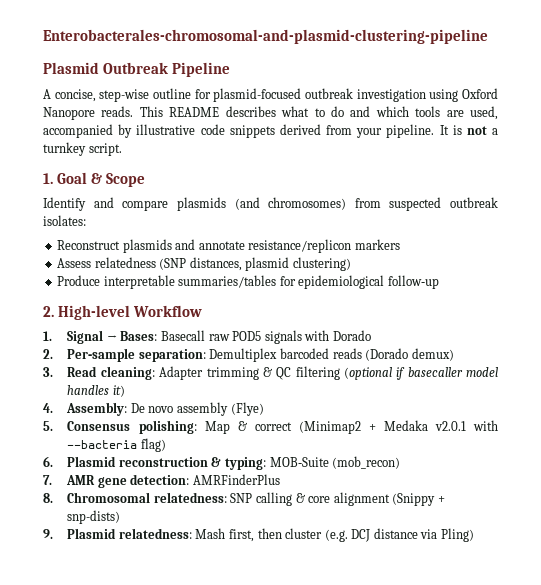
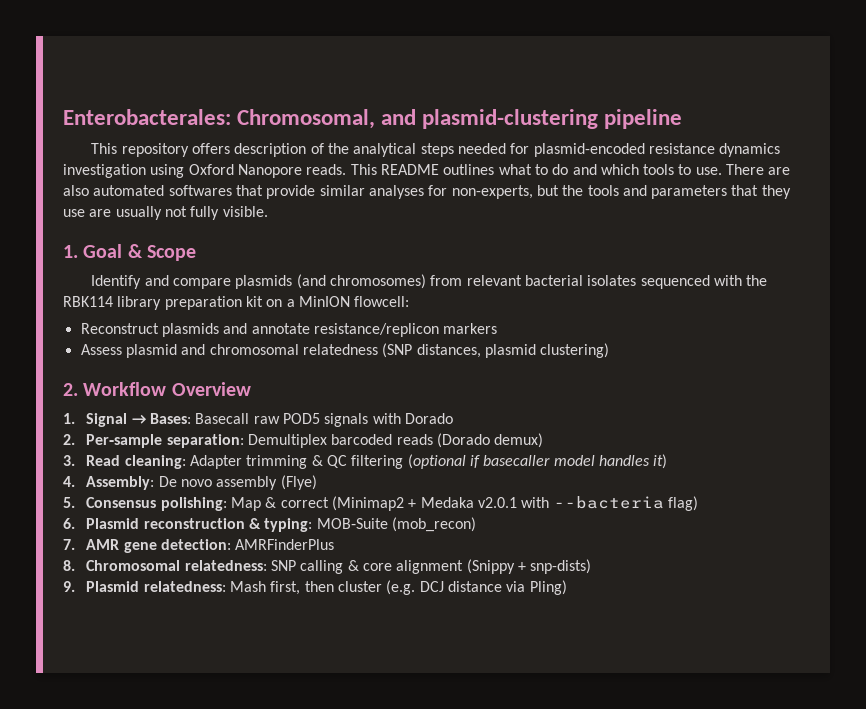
- Enterobacterales-chromosomal-and-plasmid-clustering-pipeline
- Plasmid Outbreak Pipeline
- A concise, step-wise outline for plasmid-focused outbreak investigation using Oxford Nanopore reads.
+ Enterobacterales: Chromosomal, and plasmid-clustering pipeline
+ This repository offers description of the analytical steps needed for plasmid-encoded resistance dynamics investigation using Oxford Nanopore reads.
- This README describes what to do and which tools are used, accompanied by illustrative code snippets derived from your pipeline. It is not a turnkey script.
+ This README outlines what to do and which tools to use. There are also automated softwares that provide similar analyses for non-experts, but the tools and parameters that they use are usually not fully visible.
- Identify and compare plasmids (and chromosomes) from suspected outbreak isolates:
+ Identify and compare plasmids (and chromosomes) from relevant bacterial isolates sequenced with the RBK114 library preparation kit on a MinION flowcell:
- Assess relatedness (SNP distances, plasmid clustering)
+ Assess plasmid and chromosomal relatedness (SNP distances, plasmid clustering)
- Produce interpretable summaries/tables for epidemiological follow‑up
- 2. High-level Workflow
+ 2. Workflow Overview

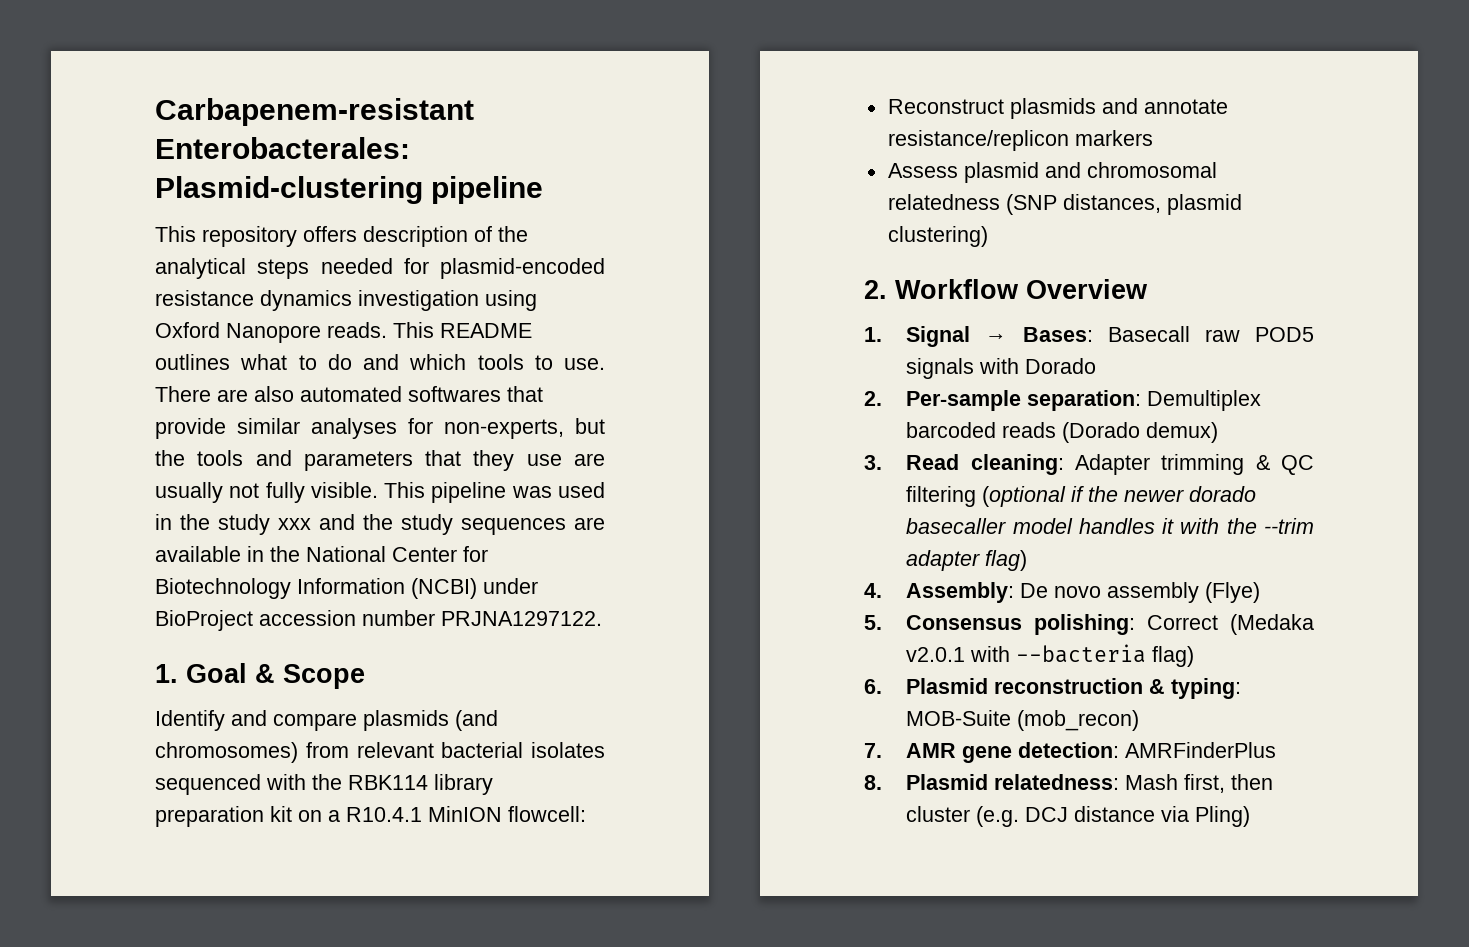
- Enterobacterales: Chromosomal, and plasmid-clustering pipeline
+ Carbapenem-resistant Enterobacterales: Plasmid-clustering pipeline
+ This pipeline was used in the study xxx and the study sequences are available in the National Center for Biotechnology Information (NCBI) under BioProject accession number PRJNA1297122.
- Identify and compare plasmids (and chromosomes) from relevant bacterial isolates sequenced with the RBK114 library preparation kit on a MinION flowcell:
+ Identify and compare plasmids (and chromosomes) from relevant bacterial isolates sequenced with the RBK114 library preparation kit on a R10.4.1 MinION flowcell:
- 3. Read cleaning: Adapter trimming & QC filtering (optional if basecaller model handles it)
+ 3. Read cleaning: Adapter trimming & QC filtering (optional if the newer dorado basecaller model handles it with the --trim adapter flag)
- 5. Consensus polishing: Map & correct (Minimap2 + Medaka v2.0.1 with --bacteria flag)
+ 5. Consensus polishing: Correct (Medaka v2.0.1 with --bacteria flag)
- 8. Chromosomal relatedness: SNP calling & core alignment (Snippy + snp-dists)
- 9. Plasmid relatedness: Mash first, then cluster (e.g. DCJ distance via Pling)
+ 8. Plasmid relatedness: Mash first, then cluster (e.g. DCJ distance via Pling)

